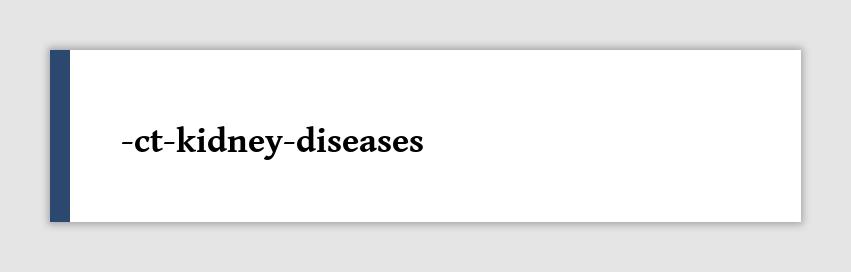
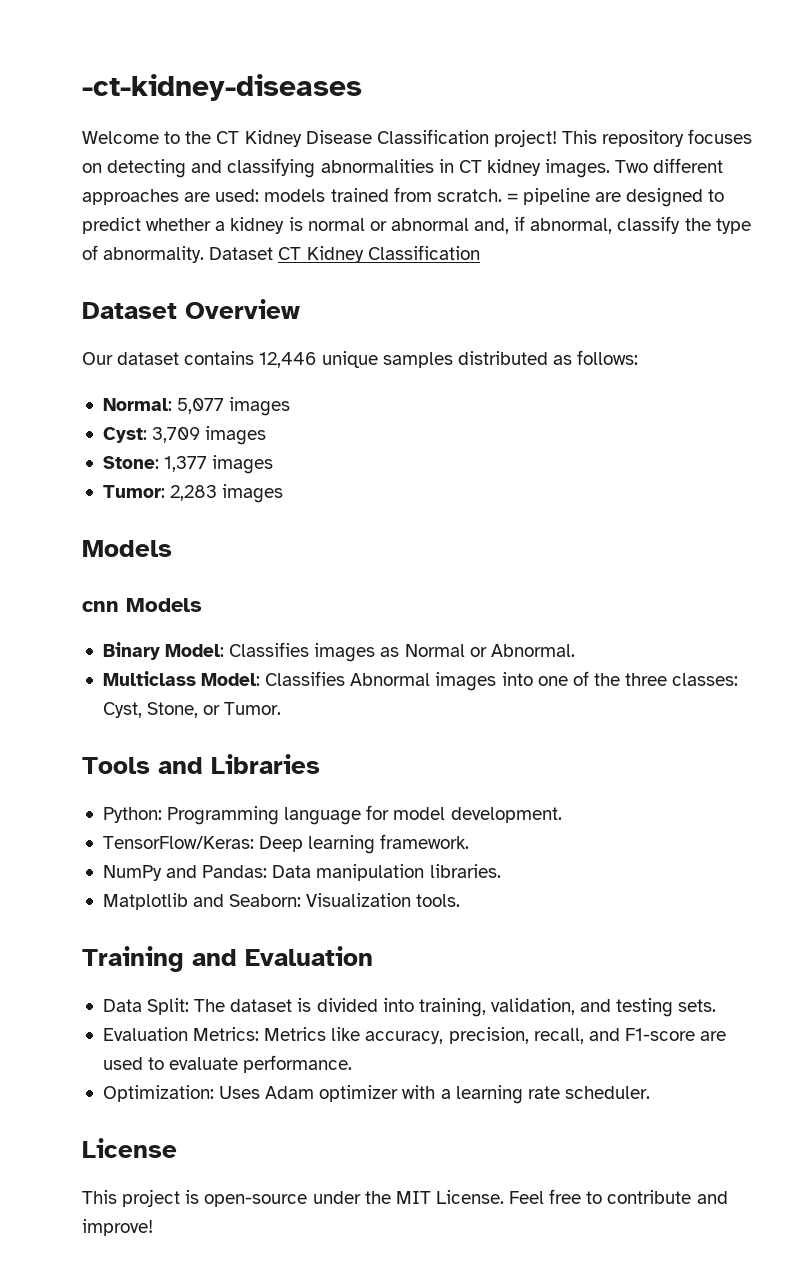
+ Welcome to the CT Kidney Disease Classification project! This repository focuses on detecting and classifying abnormalities in CT kidney images. Two different approaches are used: models trained from scratch. = pipeline are designed to predict whether a kidney is normal or abnormal and, if abnormal, classify the type of abnormality. Dataset CT Kidney Classification
+ Dataset Overview
+ Our dataset contains 12,446 unique samples distributed as follows:
+ Normal: 5,077 images
+ Cyst: 3,709 images
+ Stone: 1,377 images
+ Tumor: 2,283 images
+ Models
+ cnn Models
+ Binary Model: Classifies images as Normal or Abnormal.
+ Multiclass Model: Classifies Abnormal images into one of the three classes: Cyst, Stone, or Tumor.
+ Tools and Libraries
+ Python: Programming language for model development.
+ TensorFlow/Keras: Deep learning framework.
+ NumPy and Pandas: Data manipulation libraries.
+ Matplotlib and Seaborn: Visualization tools.
+ Training and Evaluation
+ Data Split: The dataset is divided into training, validation, and testing sets.
+ Evaluation Metrics: Metrics like accuracy, precision, recall, and F1-score are used to evaluate performance.
+ Optimization: Uses Adam optimizer with a learning rate scheduler.
+ License
+ This project is open-source under the MIT License. Feel free to contribute and improve!

